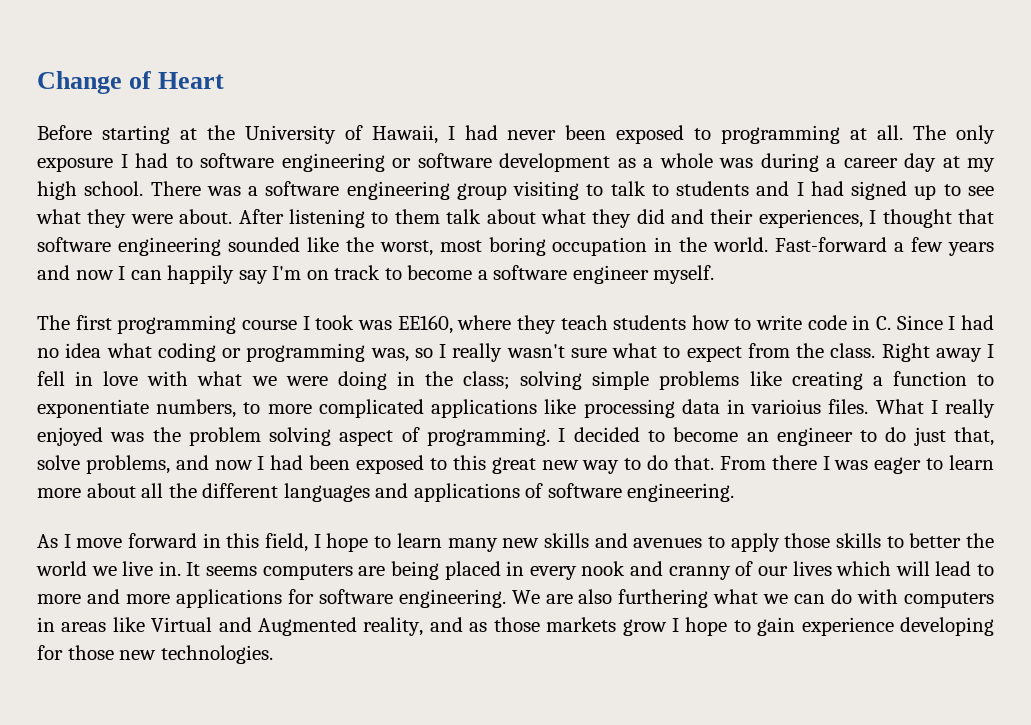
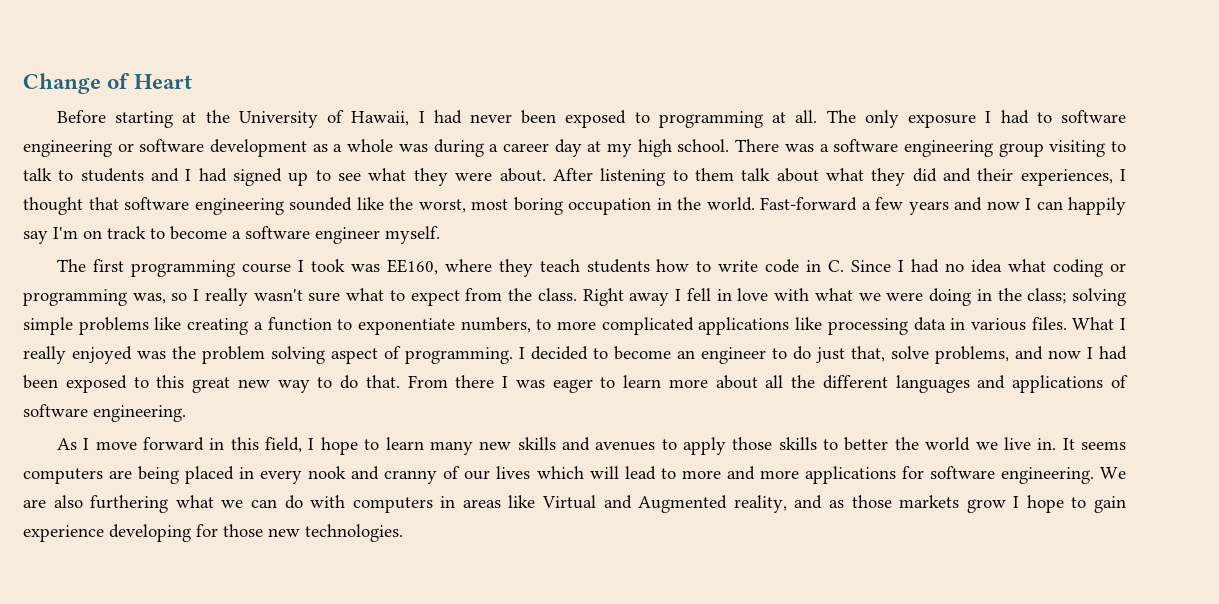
- Right away I fell in love with what we were doing in the class; solving simple problems like creating a function to exponentiate numbers, to more complicated applications like processing data in varioius files.
+ Right away I fell in love with what we were doing in the class; solving simple problems like creating a function to exponentiate numbers, to more complicated applications like processing data in various files.

